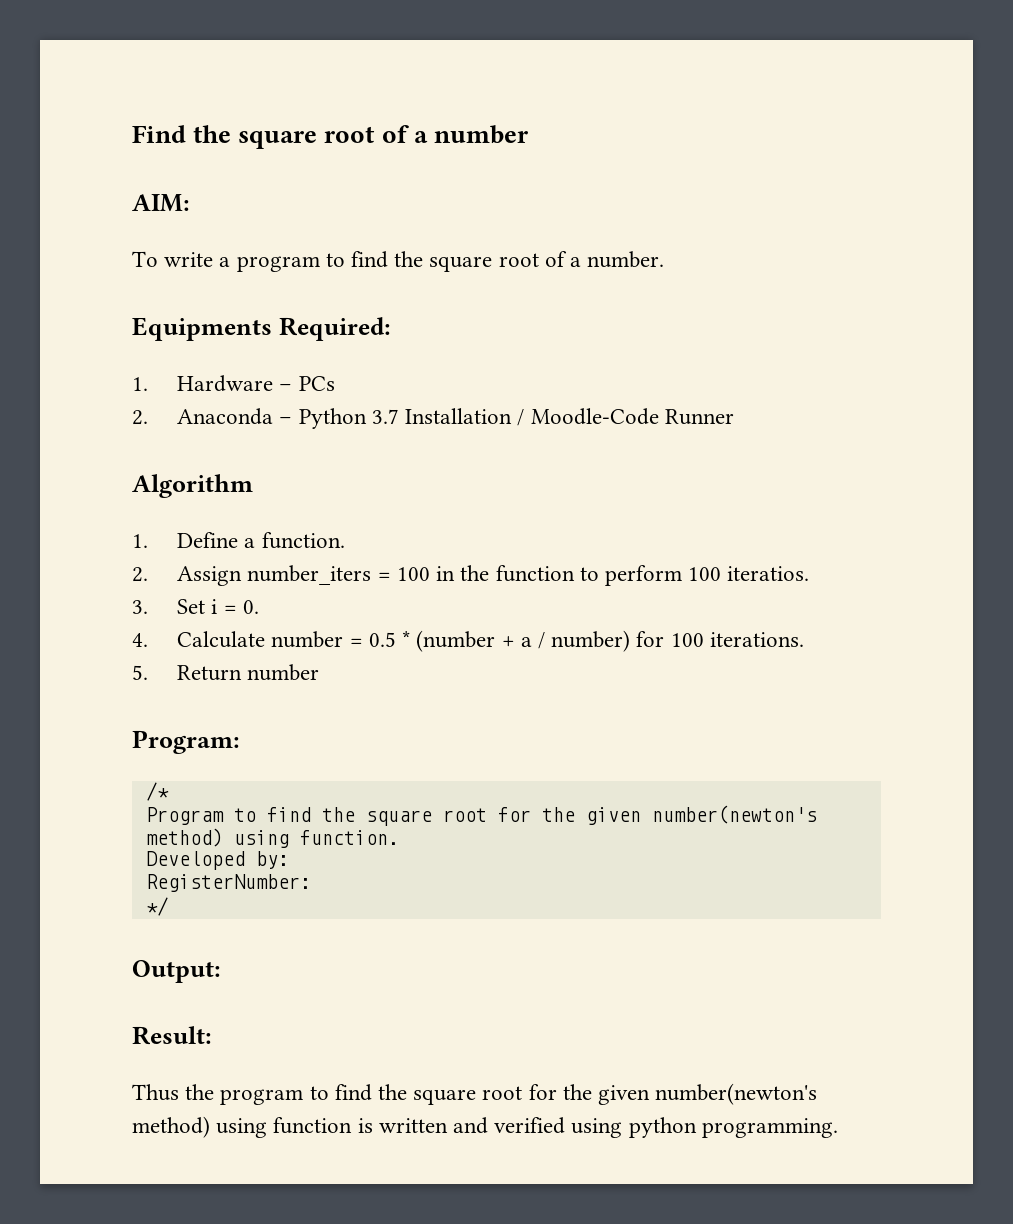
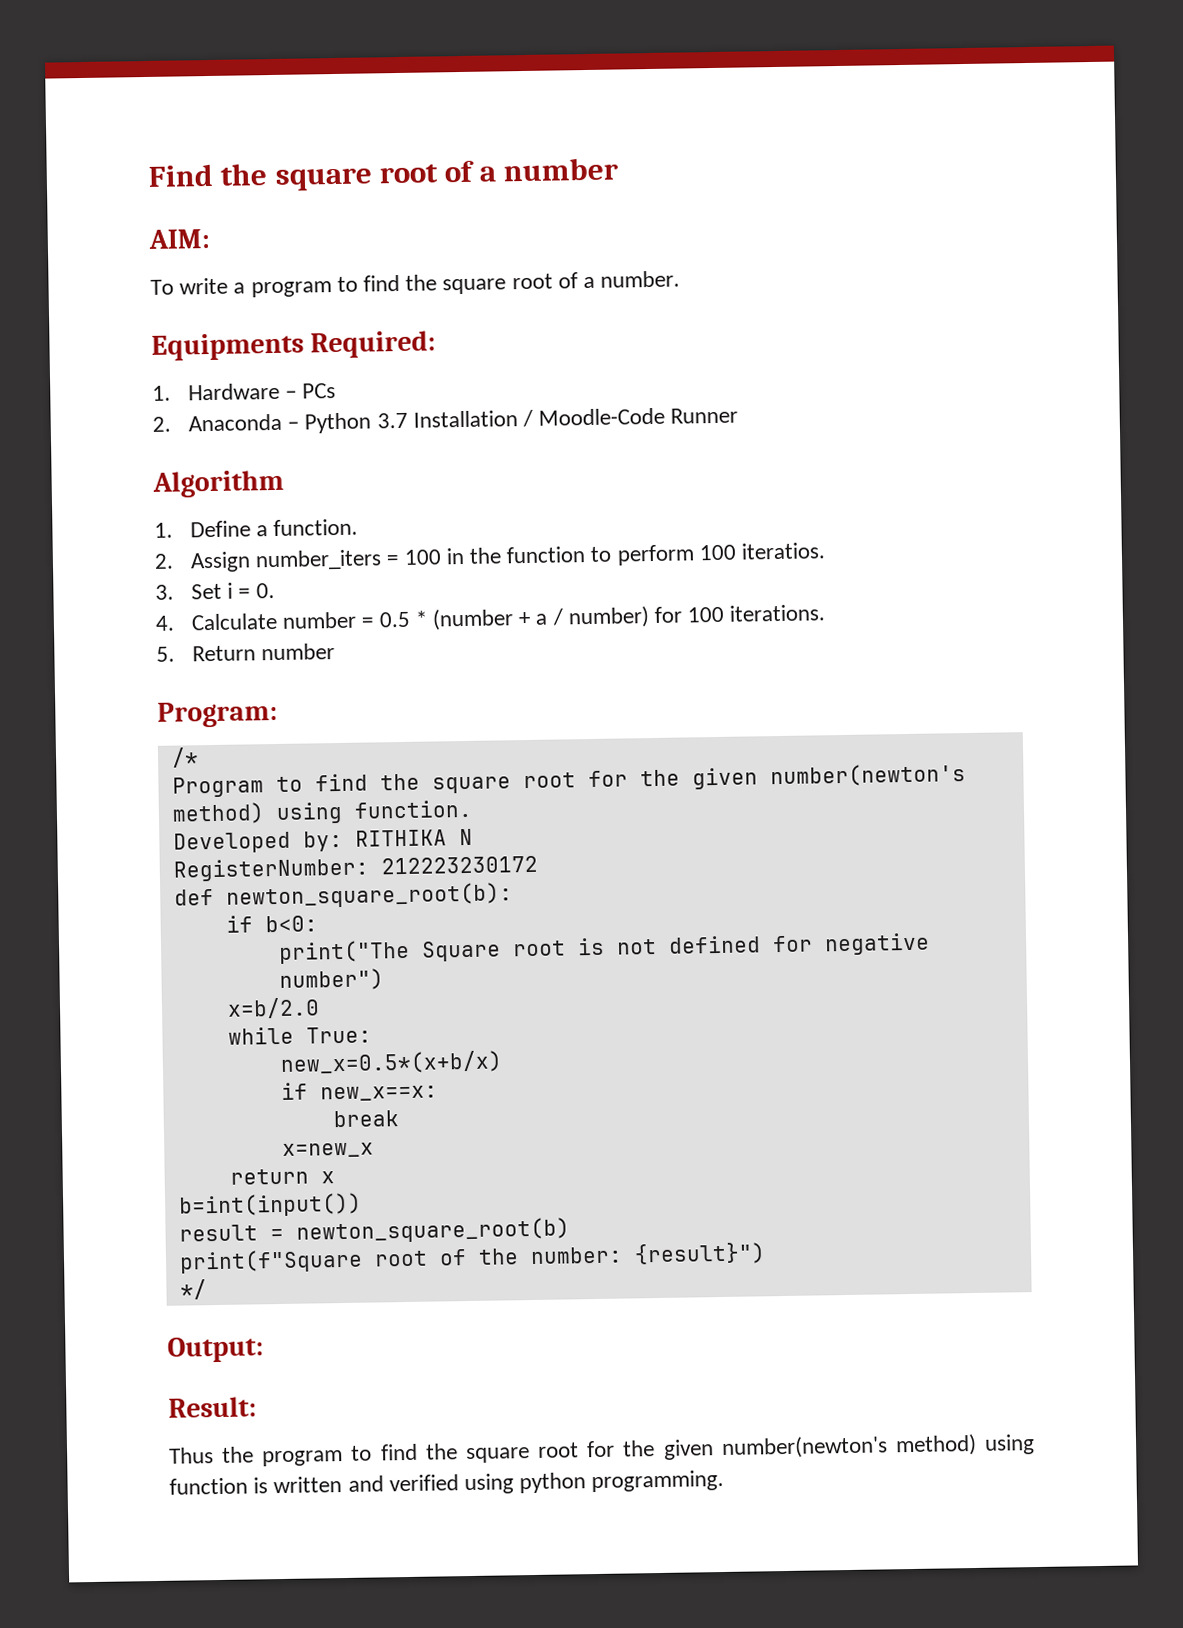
- Developed by:
+ Developed by: RITHIKA N
- RegisterNumber:
+ RegisterNumber: 212223230172
+ def newton_square_root(b):
+ if b<0:
+ print("The Square root is not defined for negative number")
+ x=b/2.0
+ while True:
+ new_x=0.5*(x+b/x)
+ if new_x==x:
+ break
+ x=new_x
+ return x
+ b=int(input())
+ result = newton_square_root(b)
+ print(f"Square root of the number: {result}")

